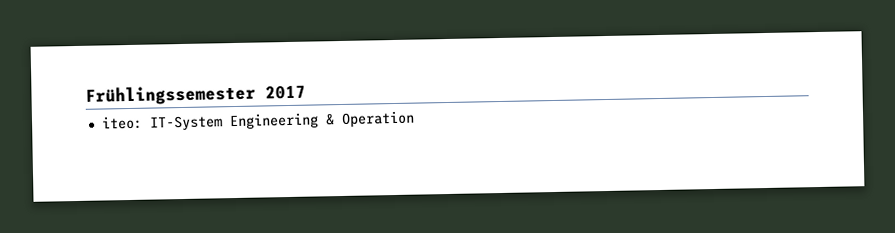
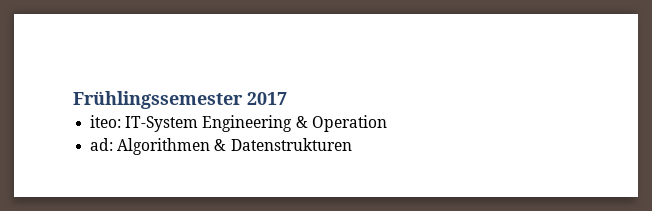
+ ad: Algorithmen & Datenstrukturen

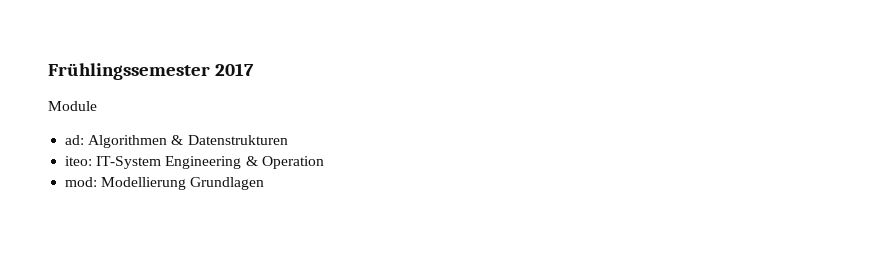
+ Module
+ ad: Algorithmen & Datenstrukturen
- ad: Algorithmen & Datenstrukturen
+ mod: Modellierung Grundlagen

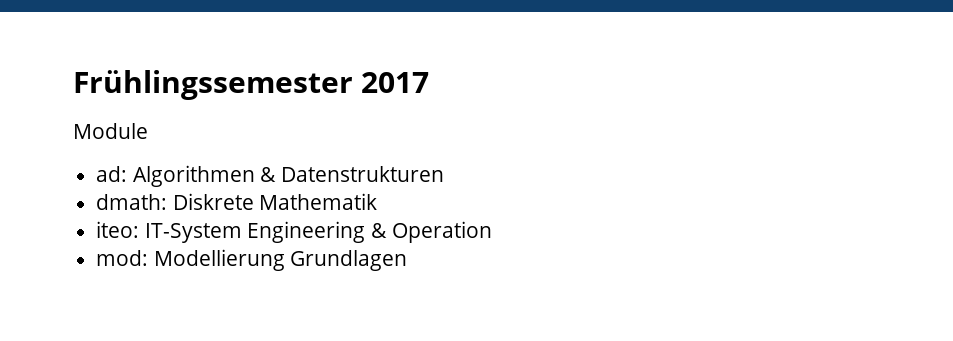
+ dmath: Diskrete Mathematik

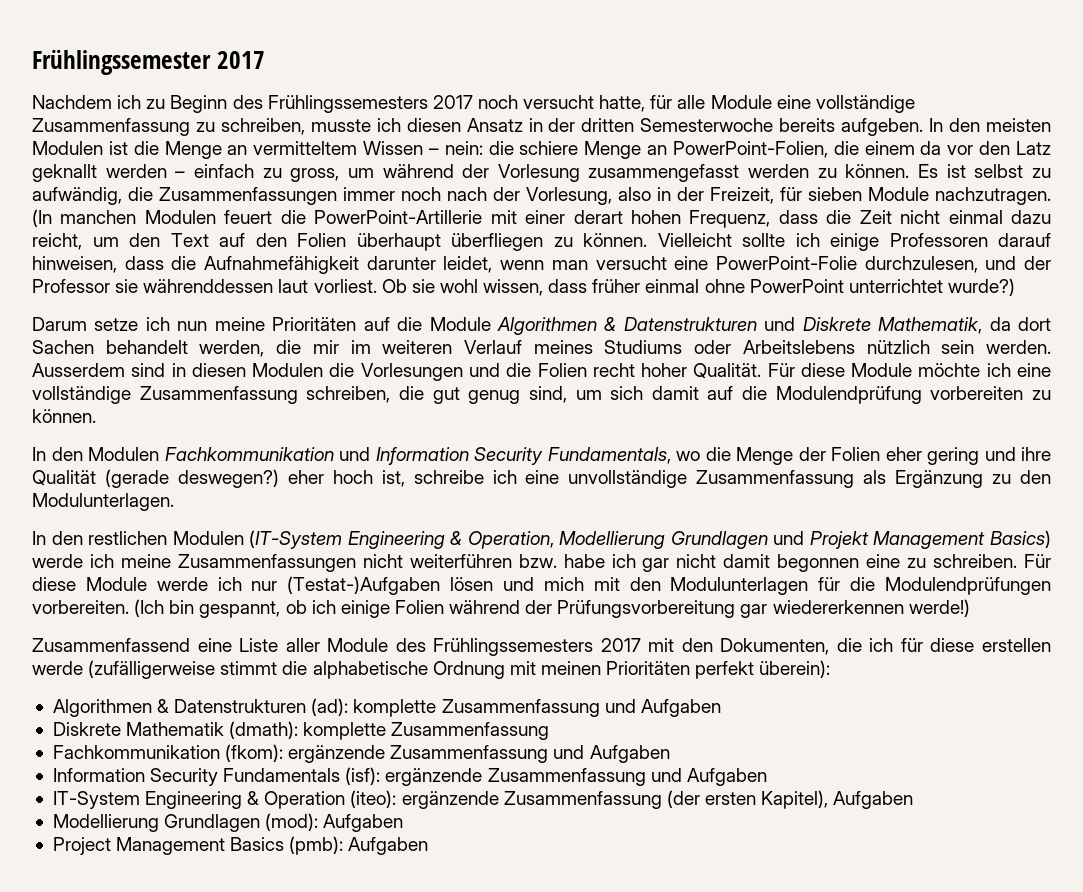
- Module
- ad: Algorithmen & Datenstrukturen
- dmath: Diskrete Mathematik
- iteo: IT-System Engineering & Operation
- mod: Modellierung Grundlagen
+ Nachdem ich zu Beginn des Frühlingssemesters 2017 noch versucht hatte, für alle Module eine vollständige Zusammenfassung zu schreiben, musste ich diesen Ansatz in der dritten Semesterwoche bereits aufgeben. In den meisten Modulen ist die Menge an vermitteltem Wissen – nein: die schiere Menge an PowerPoint-Folien, die einem da vor den Latz geknallt werden – einfach zu gross, um während der Vorlesung zusammengefasst werden zu können. Es ist selbst zu aufwändig, die Zusammenfassungen immer noch nach der Vorlesung, also in der Freizeit, für sieben Module nachzutragen. (In manchen Modulen feuert die PowerPoint-Artillerie mit einer derart hohen Frequenz, dass die Zeit nicht einmal dazu reicht, um den Text auf den Folien überhaupt überfliegen zu können. Vielleicht sollte ich einige Professoren darauf hinweisen, dass die Aufnahmefähigkeit darunter leidet, wenn man versucht eine PowerPoint-Folie durchzulesen, und der Professor sie währenddessen laut vorliest. Ob sie wohl wissen, dass früher einmal ohne PowerPoint unterrichtet wurde?)
+ Darum setze ich nun meine Prioritäten auf die Module Algorithmen & Datenstrukturen und Diskrete Mathematik, da dort Sachen behandelt werden, die mir im weiteren Verlauf meines Studiums oder Arbeitslebens nützlich sein werden. Ausserdem sind in diesen Modulen die Vorlesungen und die Folien recht hoher Qualität. Für diese Module möchte ich eine vollständige Zusammenfassung schreiben, die gut genug sind, um sich damit auf die Modulendprüfung vorbereiten zu können.
+ In den Modulen Fachkommunikation und Information Security Fundamentals, wo die Menge der Folien eher gering und ihre Qualität (gerade deswegen?) eher hoch ist, schreibe ich eine unvollständige Zusammenfassung als Ergänzung zu den Modulunterlagen.
+ In den restlichen Modulen (IT-System Engineering & Operation, Modellierung Grundlagen und Projekt Management Basics) werde ich meine Zusammenfassungen nicht weiterführen bzw. habe ich gar nicht damit begonnen eine zu schreiben. Für diese Module werde ich nur (Testat-)Aufgaben lösen und mich mit den Modulunterlagen für die Modulendprüfungen vorbereiten. (Ich bin gespannt, ob ich einige Folien während der Prüfungsvorbereitung gar wiedererkennen werde!)
+ Zusammenfassend eine Liste aller Module des Frühlingssemesters 2017 mit den Dokumenten, die ich für diese erstellen werde (zufälligerweise stimmt die alphabetische Ordnung mit meinen Prioritäten perfekt überein):
+ Algorithmen & Datenstrukturen (ad): komplette Zusammenfassung und Aufgaben
+ Diskrete Mathematik (dmath): komplette Zusammenfassung
+ Fachkommunikation (fkom): ergänzende Zusammenfassung und Aufgaben
+ Information Security Fundamentals (isf): ergänzende Zusammenfassung und Aufgaben
+ IT-System Engineering & Operation (iteo): ergänzende Zusammenfassung (der ersten Kapitel), Aufgaben
+ Modellierung Grundlagen (mod): Aufgaben
+ Project Management Basics (pmb): Aufgaben

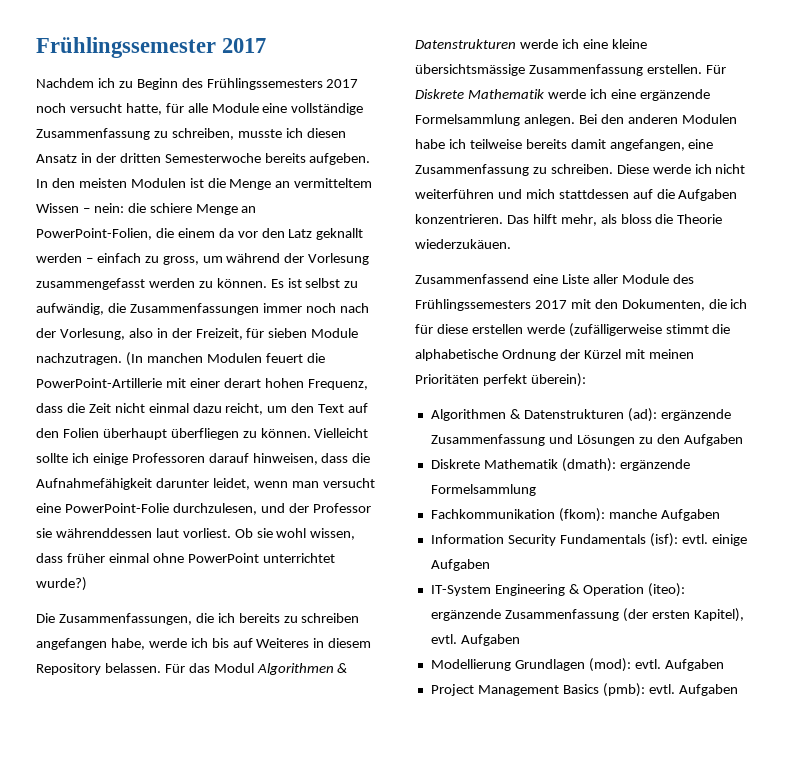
- Darum setze ich nun meine Prioritäten auf die Module Algorithmen & Datenstrukturen und Diskrete Mathematik, da dort Sachen behandelt werden, die mir im weiteren Verlauf meines Studiums oder Arbeitslebens nützlich sein werden. Ausserdem sind in diesen Modulen die Vorlesungen und die Folien recht hoher Qualität. Für diese Module möchte ich eine vollständige Zusammenfassung schreiben, die gut genug sind, um sich damit auf die Modulendprüfung vorbereiten zu können.
- In den Modulen Fachkommunikation und Information Security Fundamentals, wo die Menge der Folien eher gering und ihre Qualität (gerade deswegen?) eher hoch ist, schreibe ich eine unvollständige Zusammenfassung als Ergänzung zu den Modulunterlagen.
- In den restlichen Modulen (IT-System Engineering & Operation, Modellierung Grundlagen und Projekt Management Basics) werde ich meine Zusammenfassungen nicht weiterführen bzw. habe ich gar nicht damit begonnen eine zu schreiben. Für diese Module werde ich nur (Testat-)Aufgaben lösen und mich mit den Modulunterlagen für die Modulendprüfungen vorbereiten. (Ich bin gespannt, ob ich einige Folien während der Prüfungsvorbereitung gar wiedererkennen werde!)
+ Die Zusammenfassungen, die ich bereits zu schreiben angefangen habe, werde ich bis auf Weiteres in diesem Repository belassen. Für das Modul Algorithmen & Datenstrukturen werde ich eine kleine übersichtsmässige Zusammenfassung erstellen. Für Diskrete Mathematik werde ich eine ergänzende Formelsammlung anlegen. Bei den anderen Modulen habe ich teilweise bereits damit angefangen, eine Zusammenfassung zu schreiben. Diese werde ich nicht weiterführen und mich stattdessen auf die Aufgaben konzentrieren. Das hilft mehr, als bloss die Theorie wiederzukäuen.
- Zusammenfassend eine Liste aller Module des Frühlingssemesters 2017 mit den Dokumenten, die ich für diese erstellen werde (zufälligerweise stimmt die alphabetische Ordnung mit meinen Prioritäten perfekt überein):
+ Zusammenfassend eine Liste aller Module des Frühlingssemesters 2017 mit den Dokumenten, die ich für diese erstellen werde (zufälligerweise stimmt die alphabetische Ordnung der Kürzel mit meinen Prioritäten perfekt überein):
- Algorithmen & Datenstrukturen (ad): komplette Zusammenfassung und Aufgaben
+ Algorithmen & Datenstrukturen (ad): ergänzende Zusammenfassung und Lösungen zu den Aufgaben
- Diskrete Mathematik (dmath): komplette Zusammenfassung
+ Diskrete Mathematik (dmath): ergänzende Formelsammlung
- Fachkommunikation (fkom): ergänzende Zusammenfassung und Aufgaben
+ Fachkommunikation (fkom): manche Aufgaben
- Information Security Fundamentals (isf): ergänzende Zusammenfassung und Aufgaben
+ Information Security Fundamentals (isf): evtl. einige Aufgaben
- IT-System Engineering & Operation (iteo): ergänzende Zusammenfassung (der ersten Kapitel), Aufgaben
+ IT-System Engineering & Operation (iteo): ergänzende Zusammenfassung (der ersten Kapitel), evtl. Aufgaben
- Modellierung Grundlagen (mod): Aufgaben
+ Modellierung Grundlagen (mod): evtl. Aufgaben
- Project Management Basics (pmb): Aufgaben
+ Project Management Basics (pmb): evtl. Aufgaben

